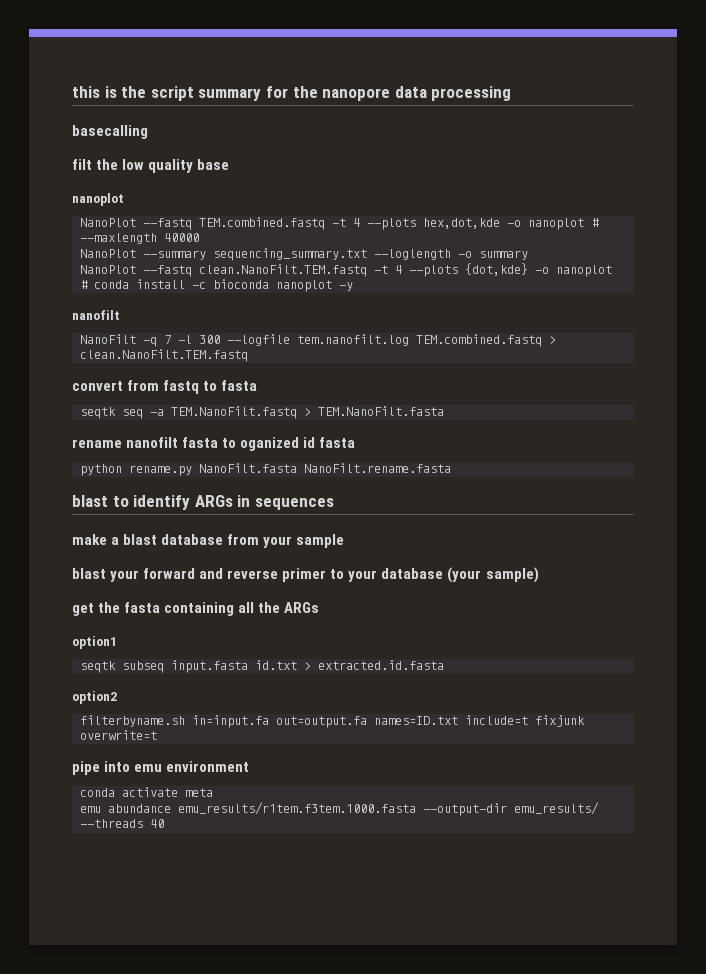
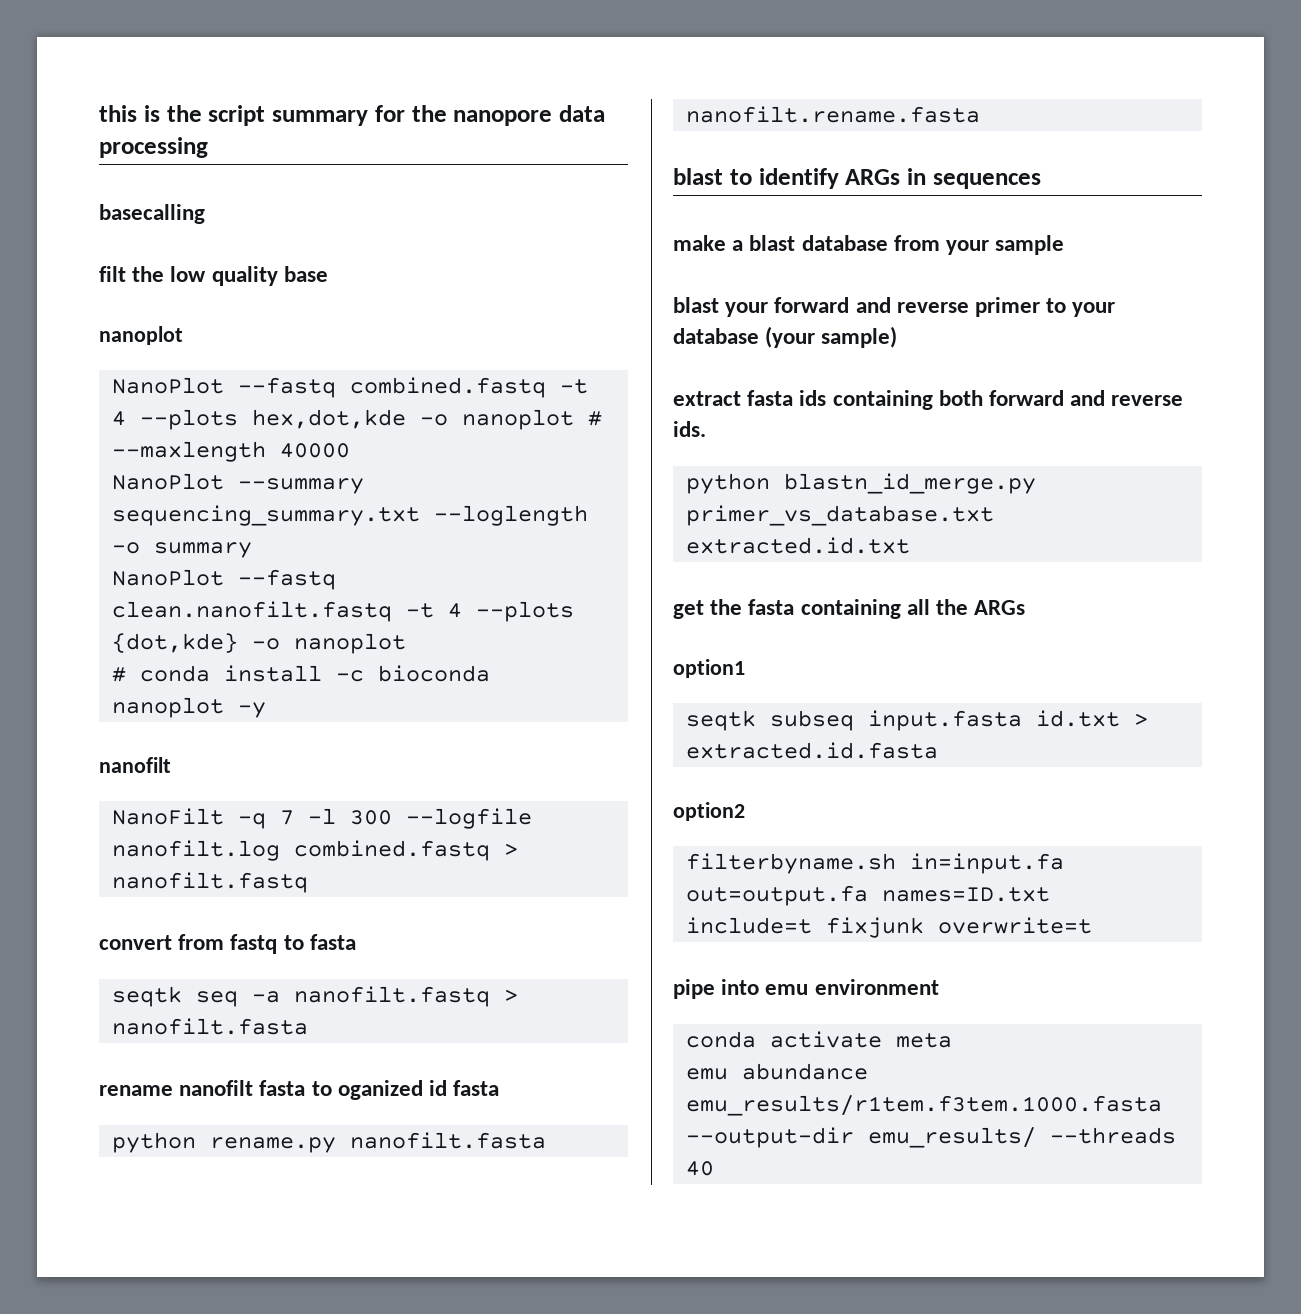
- NanoPlot --fastq TEM.combined.fastq -t 4 --plots hex,dot,kde -o nanoplot # --maxlength 40000
+ NanoPlot --fastq combined.fastq -t 4 --plots hex,dot,kde -o nanoplot # --maxlength 40000
- NanoPlot --fastq clean.NanoFilt.TEM.fastq -t 4 --plots {dot,kde} -o nanoplot
+ NanoPlot --fastq clean.nanofilt.fastq -t 4 --plots {dot,kde} -o nanoplot
- NanoFilt -q 7 -l 300 --logfile tem.nanofilt.log TEM.combined.fastq > clean.NanoFilt.TEM.fastq
+ NanoFilt -q 7 -l 300 --logfile nanofilt.log combined.fastq > nanofilt.fastq
- seqtk seq -a TEM.NanoFilt.fastq > TEM.NanoFilt.fasta
+ seqtk seq -a nanofilt.fastq > nanofilt.fasta
- python rename.py NanoFilt.fasta NanoFilt.rename.fasta
+ python rename.py nanofilt.fasta nanofilt.rename.fasta
+ extract fasta ids containing both forward and reverse ids.
+ python blastn_id_merge.py primer_vs_database.txt extracted.id.txt

